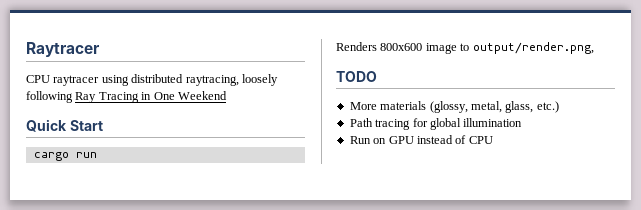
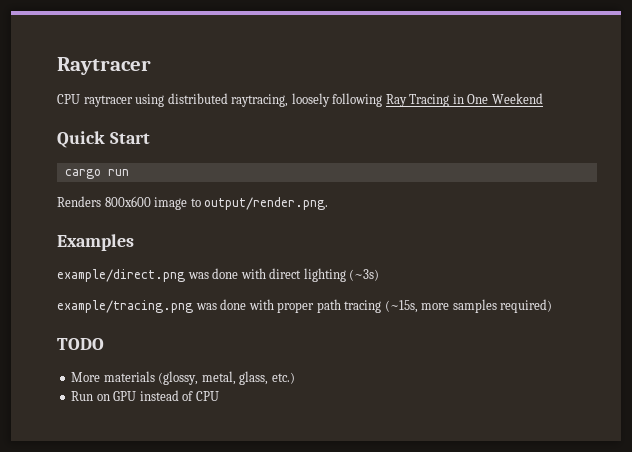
- Renders 800x600 image to output/render.png,
+ Renders 800x600 image to output/render.png.
+ Examples
+ example/direct.png was done with direct lighting (~3s)
+ example/tracing.png was done with proper path tracing (~15s, more samples required)
- Path tracing for global illumination

